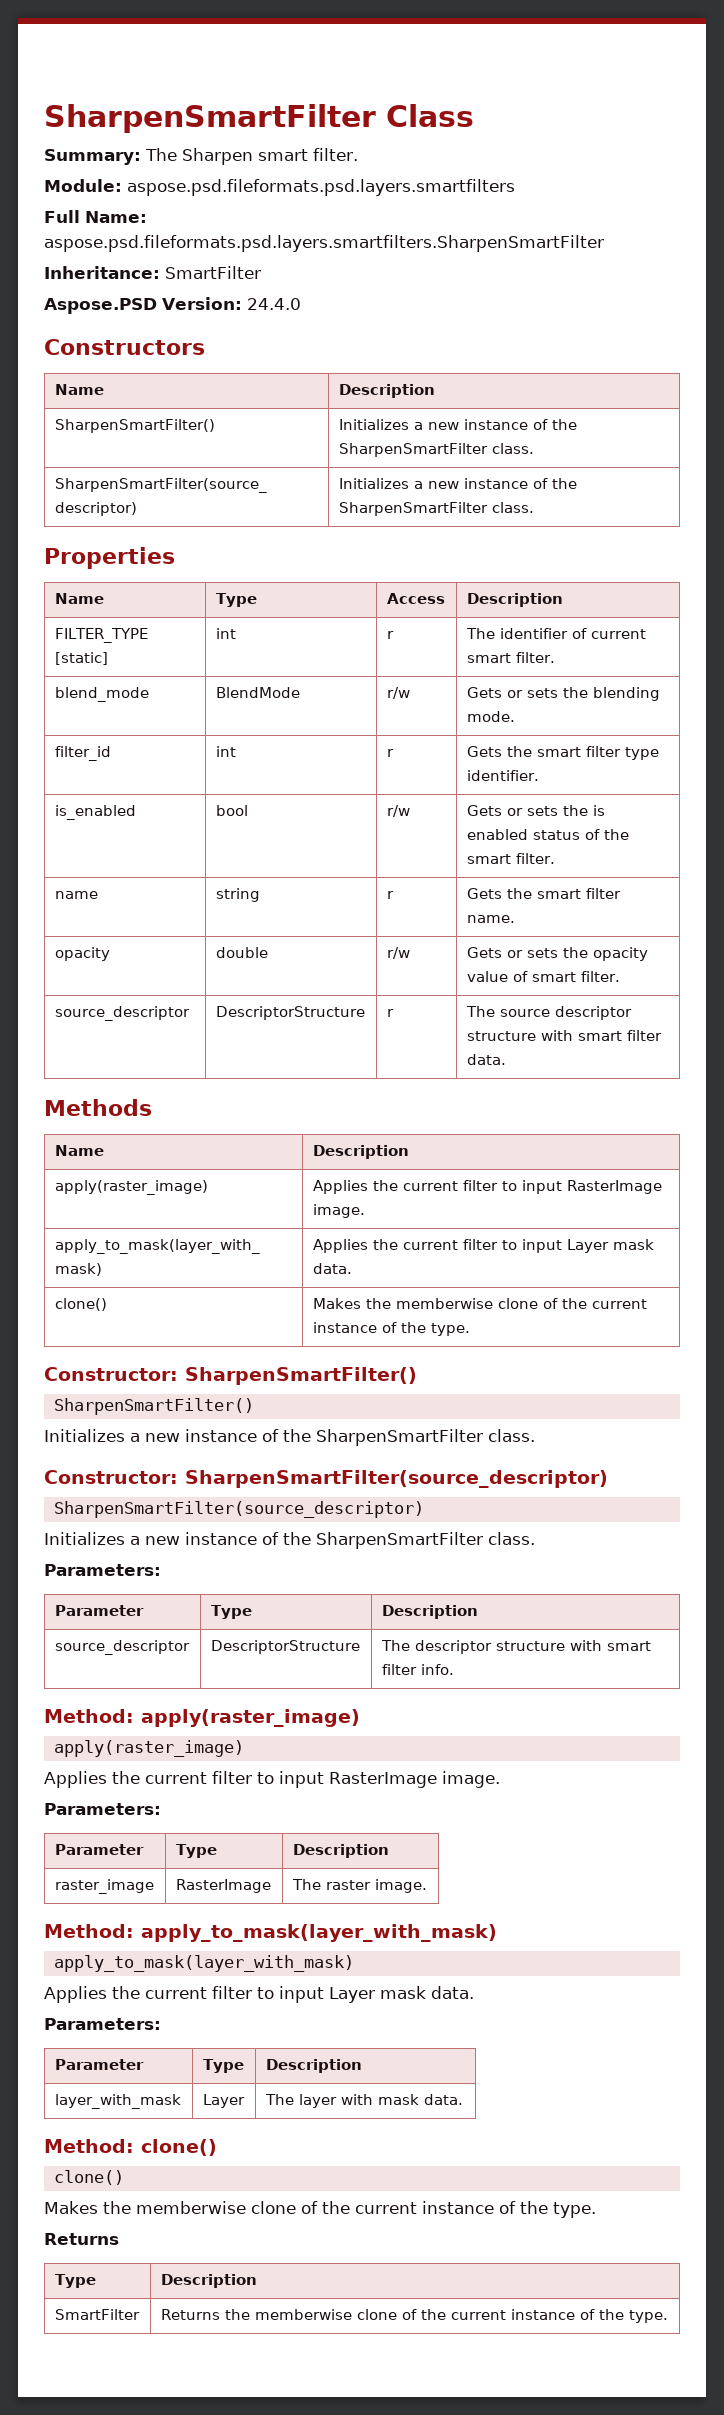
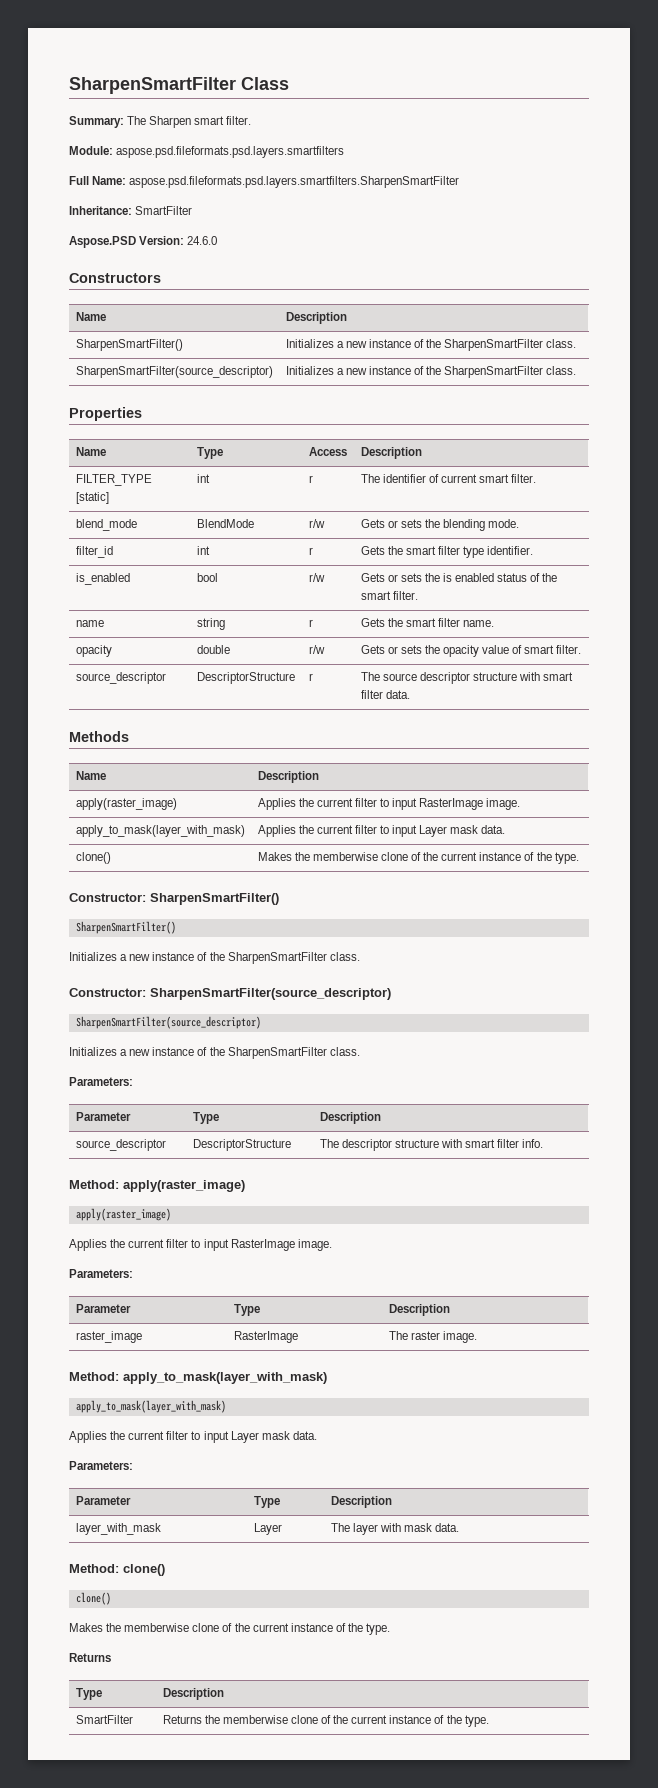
- Aspose.PSD Version: 24.4.0
+ Aspose.PSD Version: 24.6.0

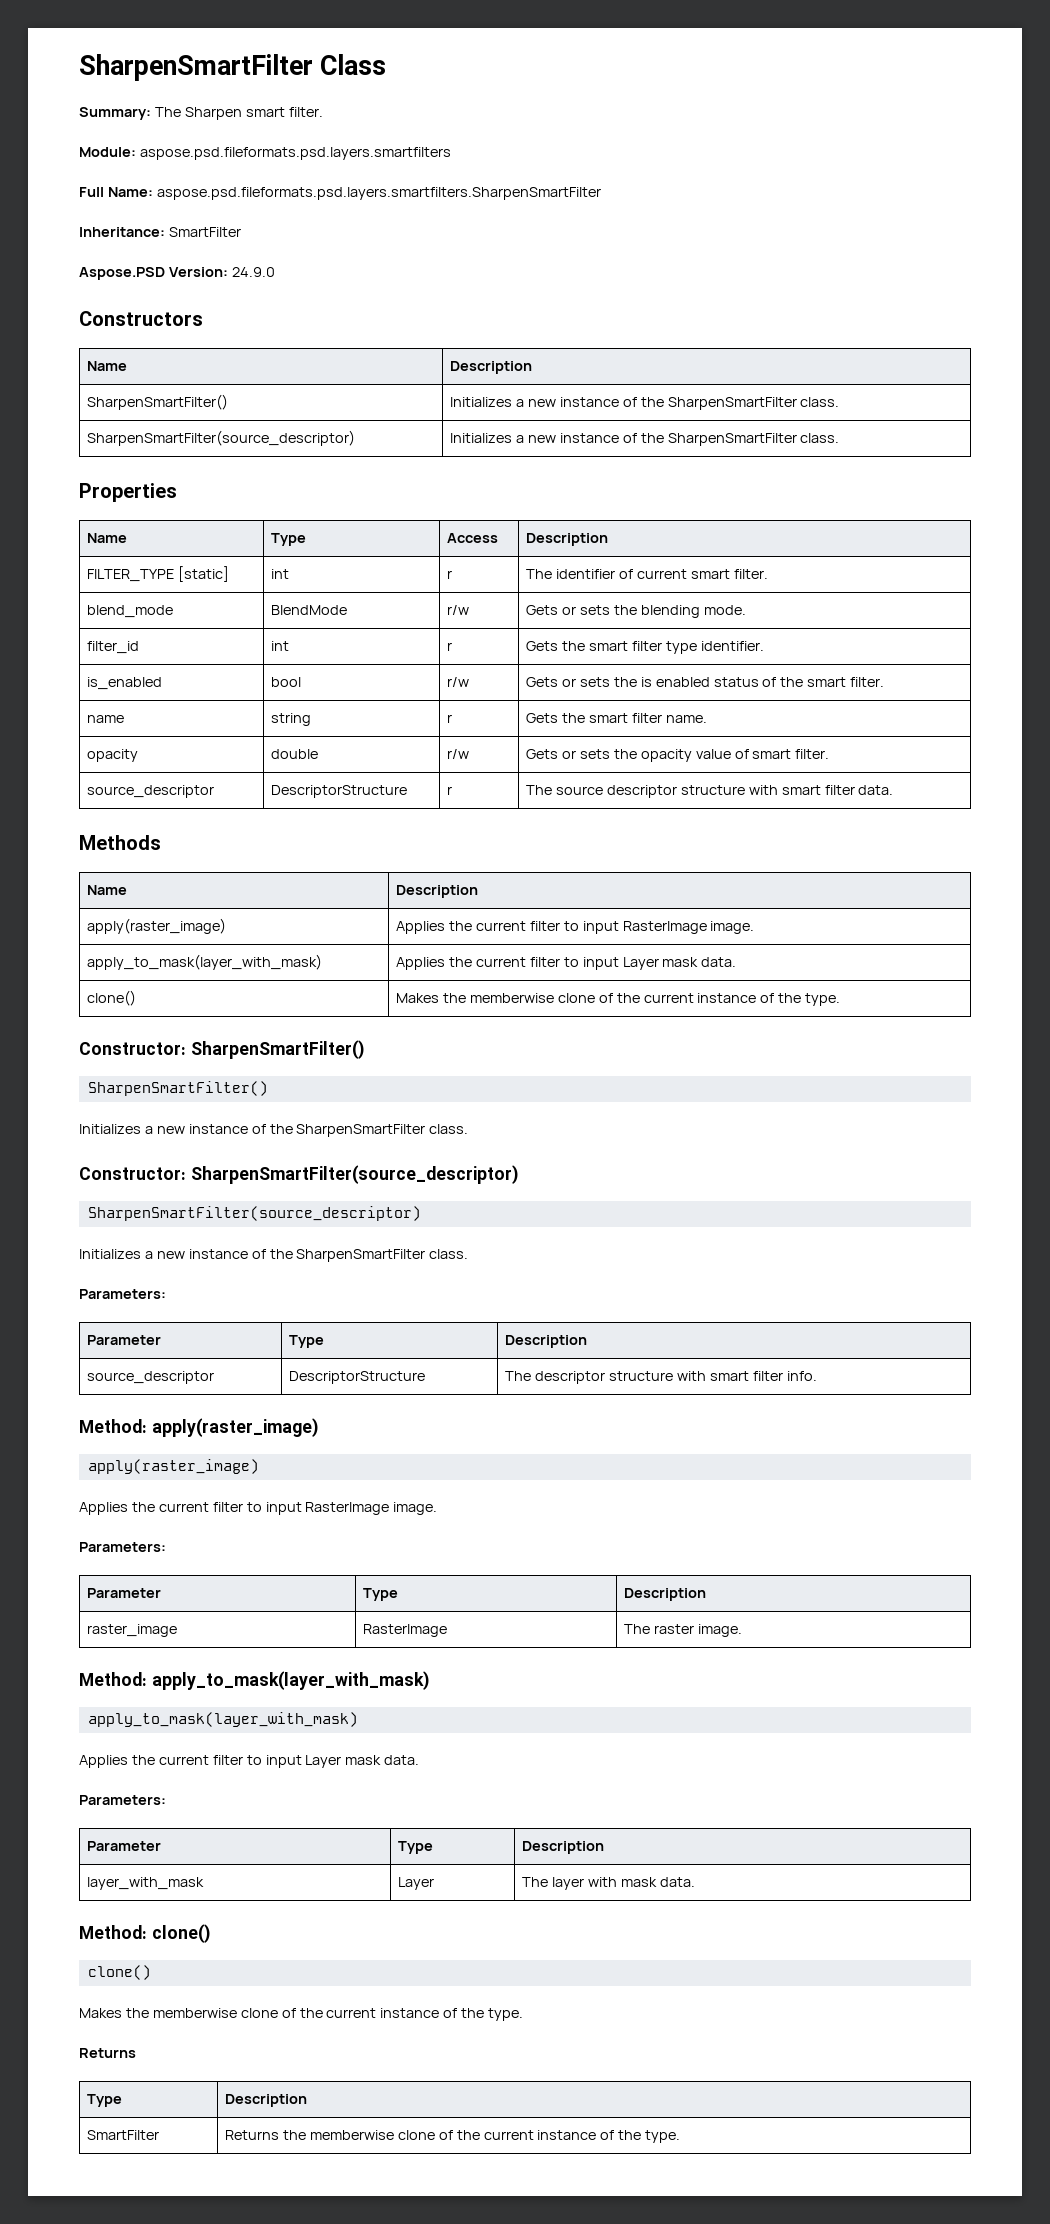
- Aspose.PSD Version: 24.6.0
+ Aspose.PSD Version: 24.9.0

